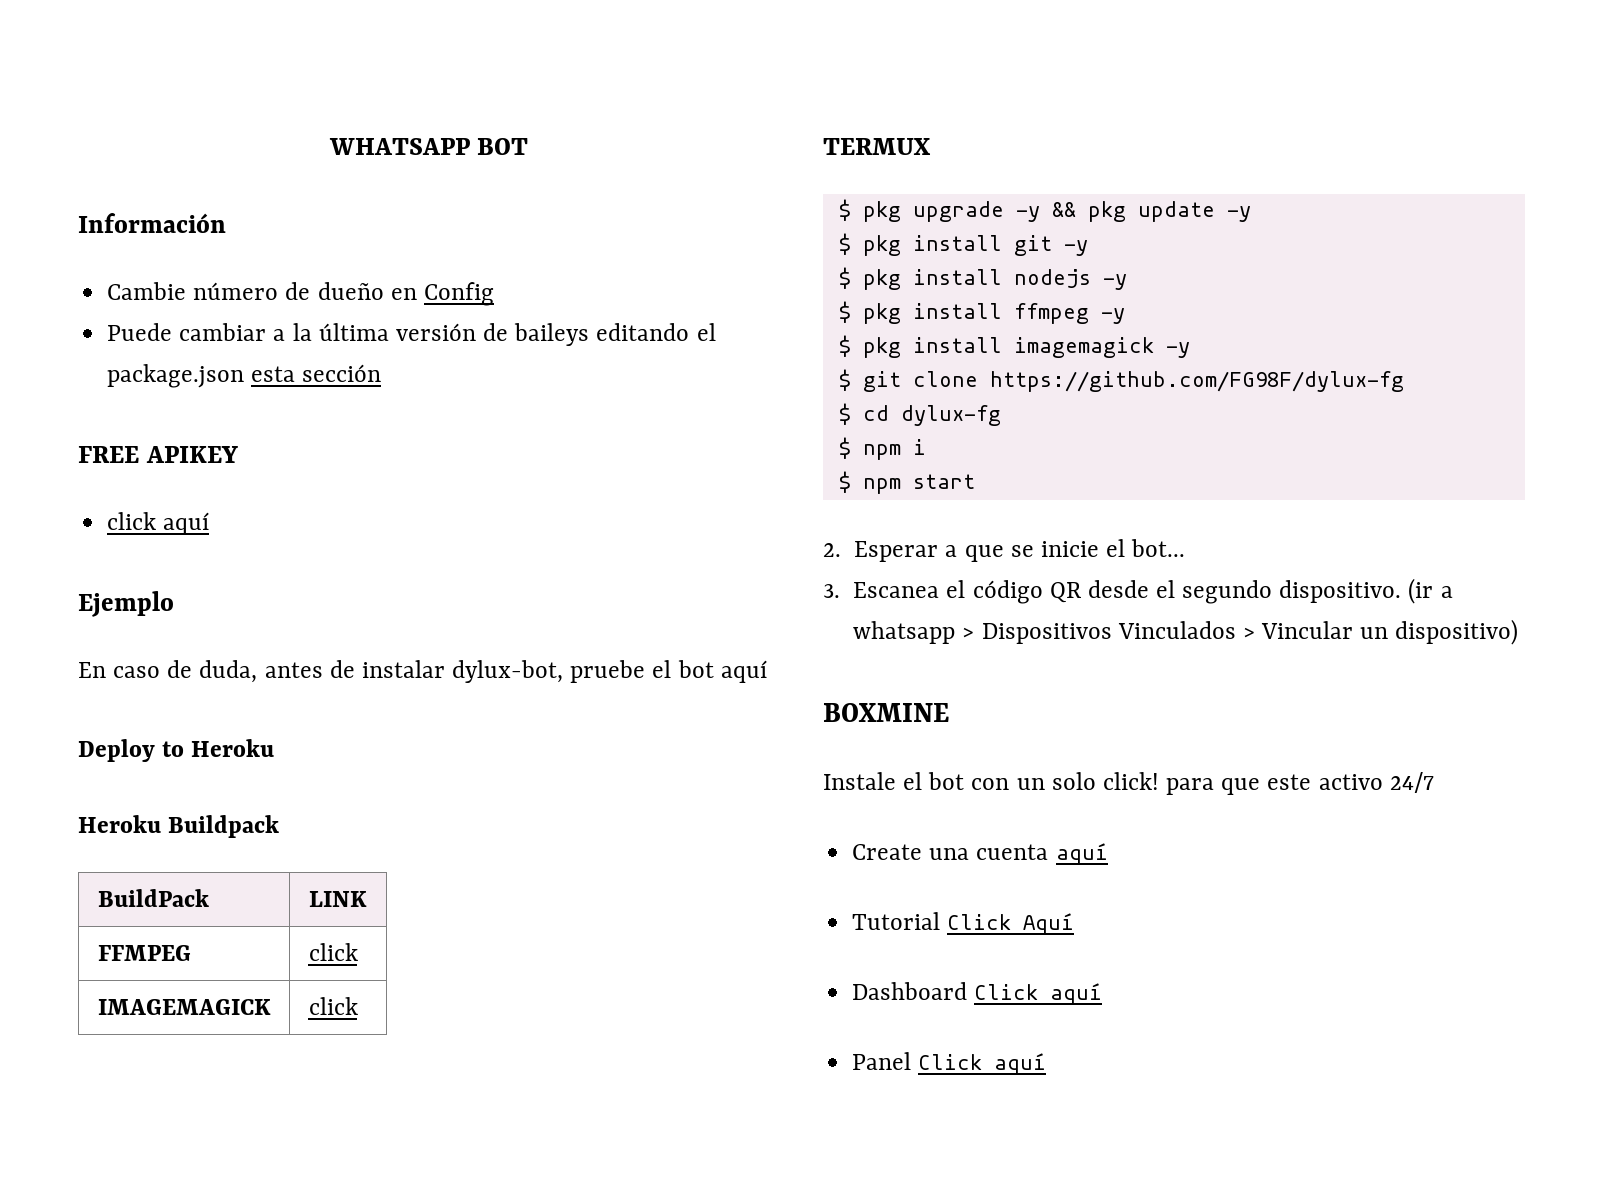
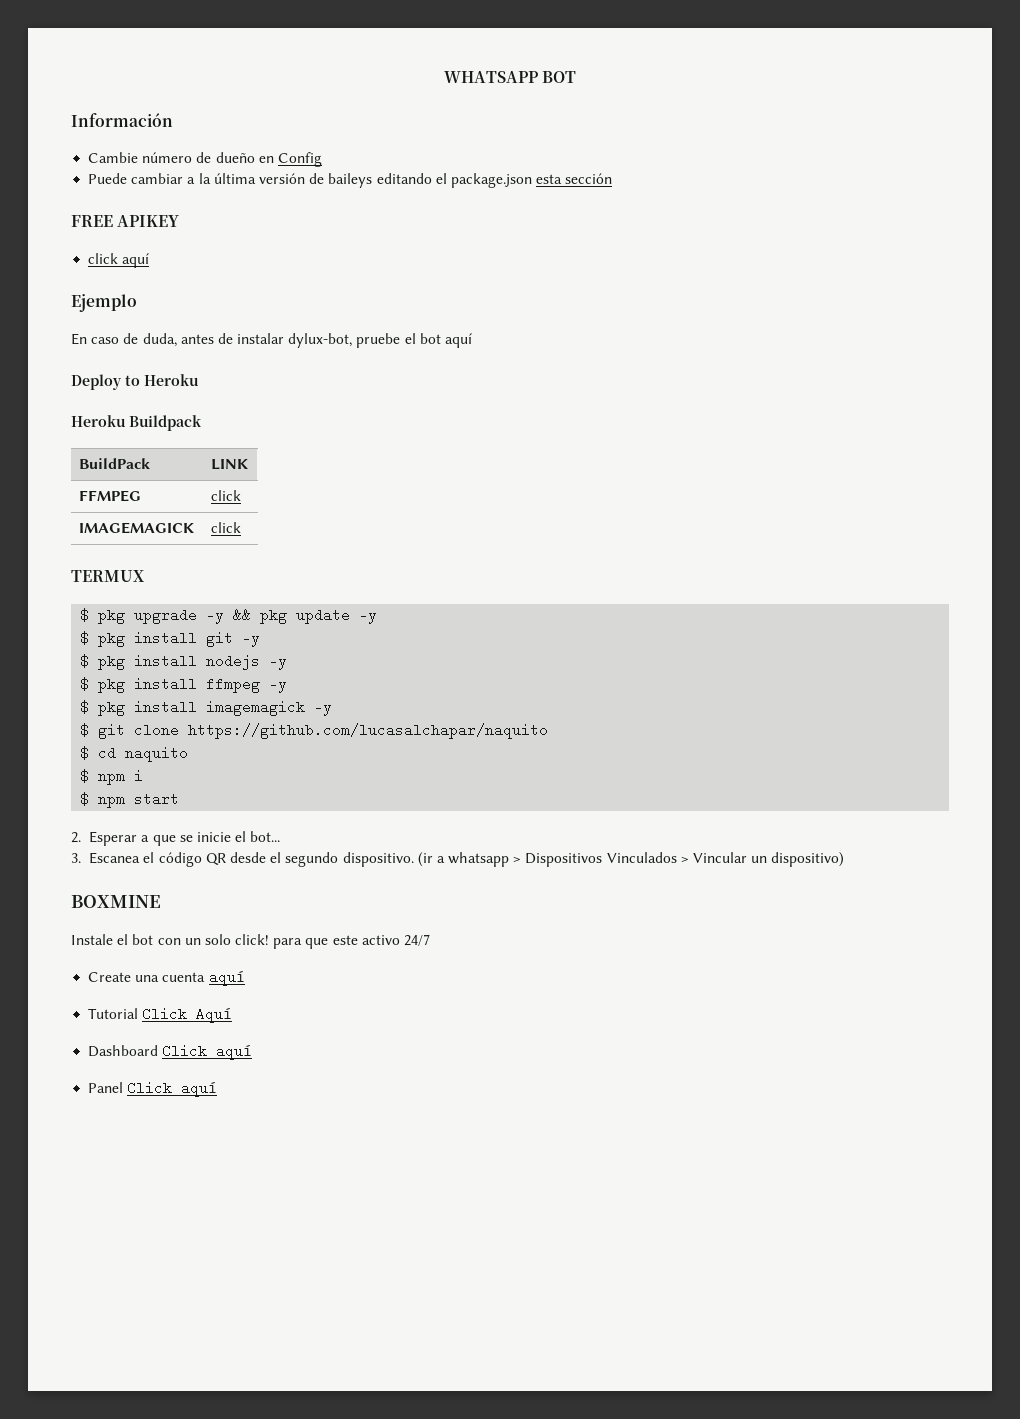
- $ git clone https://github.com/FG98F/dylux-fg
+ $ git clone https://github.com/lucasalchapar/naquito
- $ cd dylux-fg
+ $ cd naquito

